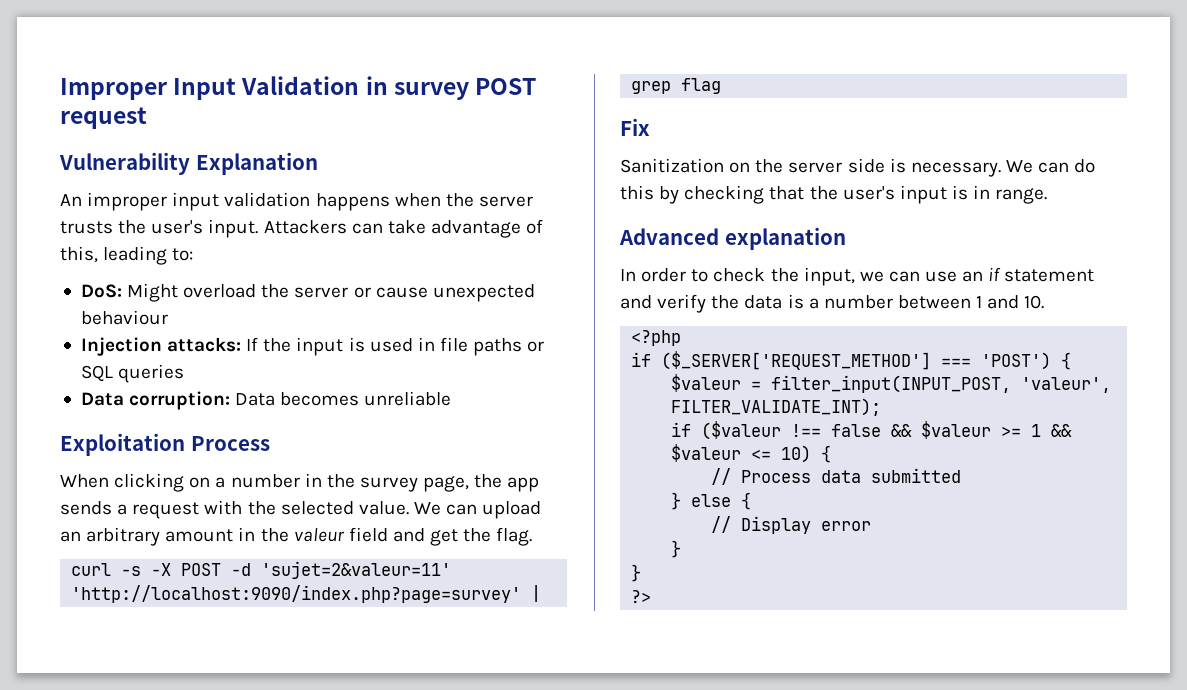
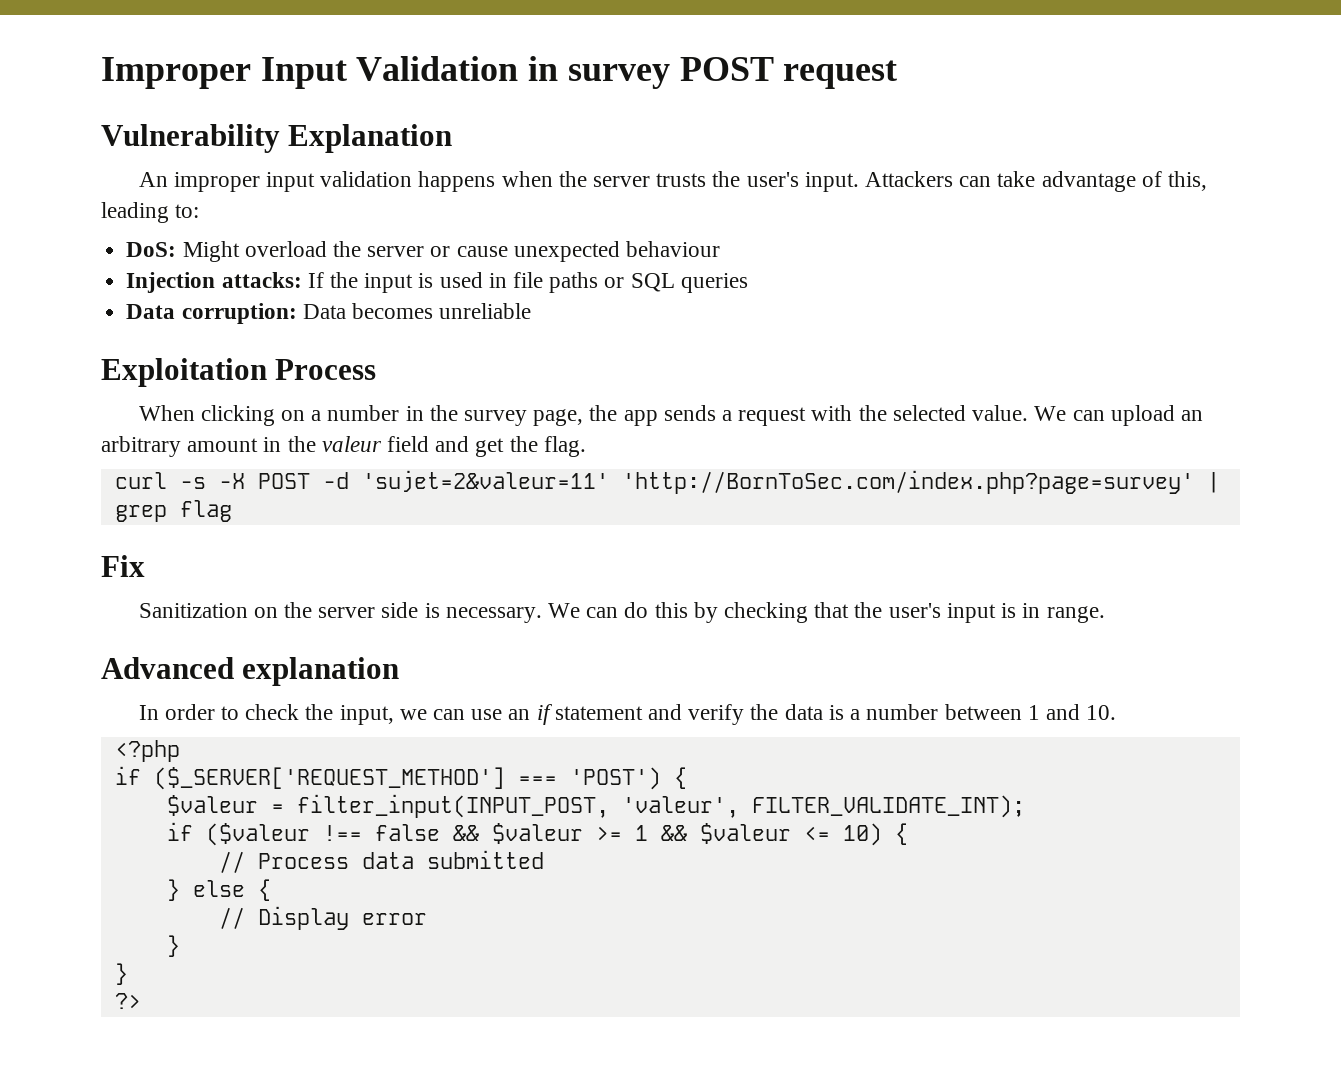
- curl -s -X POST -d 'sujet=2&valeur=11' 'http://localhost:9090/index.php?page=survey' | grep flag
+ curl -s -X POST -d 'sujet=2&valeur=11' 'http://BornToSec.com/index.php?page=survey' | grep flag

